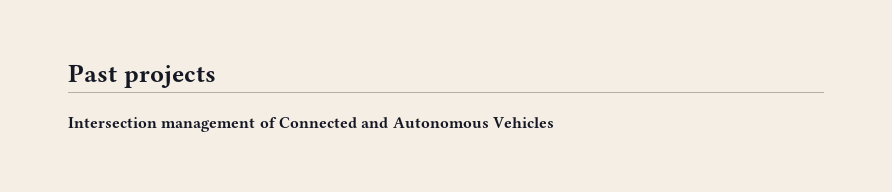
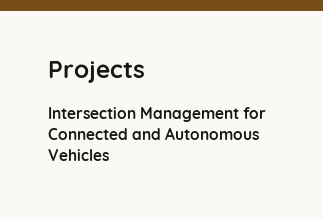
- Past projects
+ Projects
- Intersection management of Connected and Autonomous Vehicles
+ Intersection Management for Connected and Autonomous Vehicles

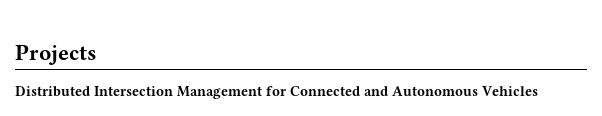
- Intersection Management for Connected and Autonomous Vehicles
+ Distributed Intersection Management for Connected and Autonomous Vehicles

